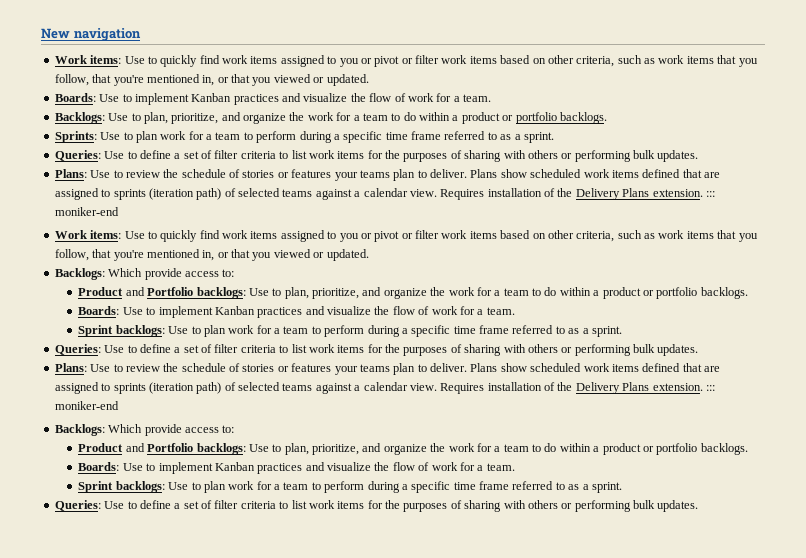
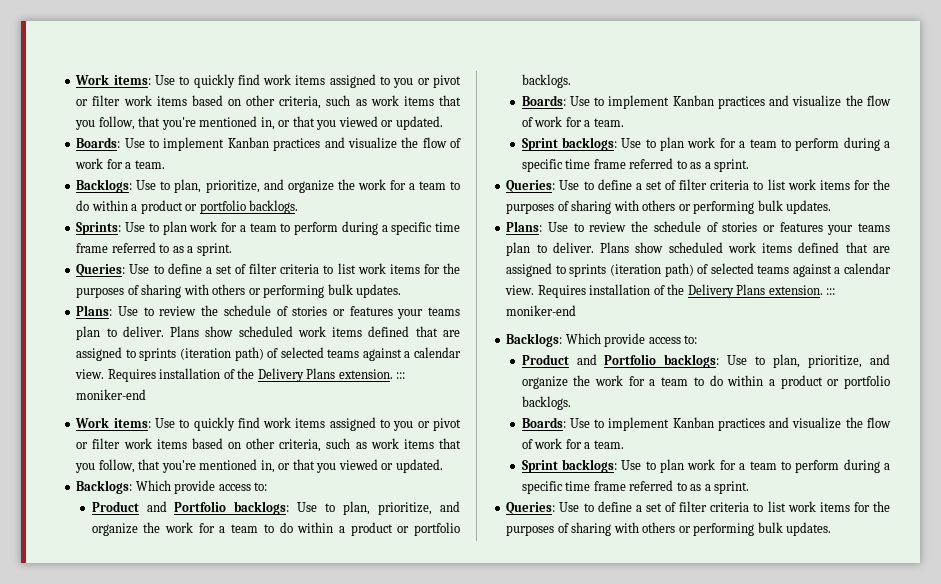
- New navigation

